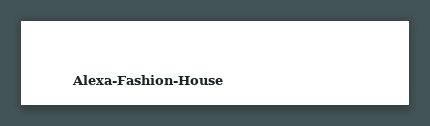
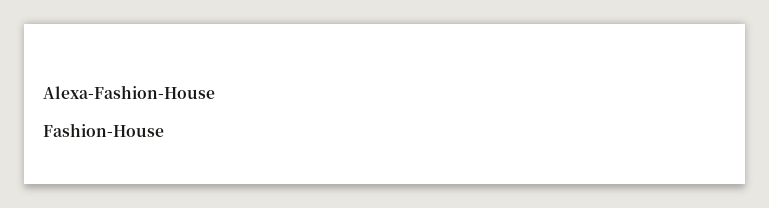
+ Fashion-House

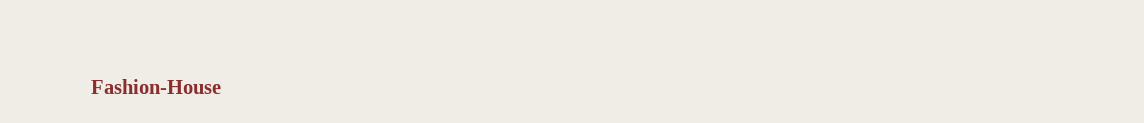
- Alexa-Fashion-House

